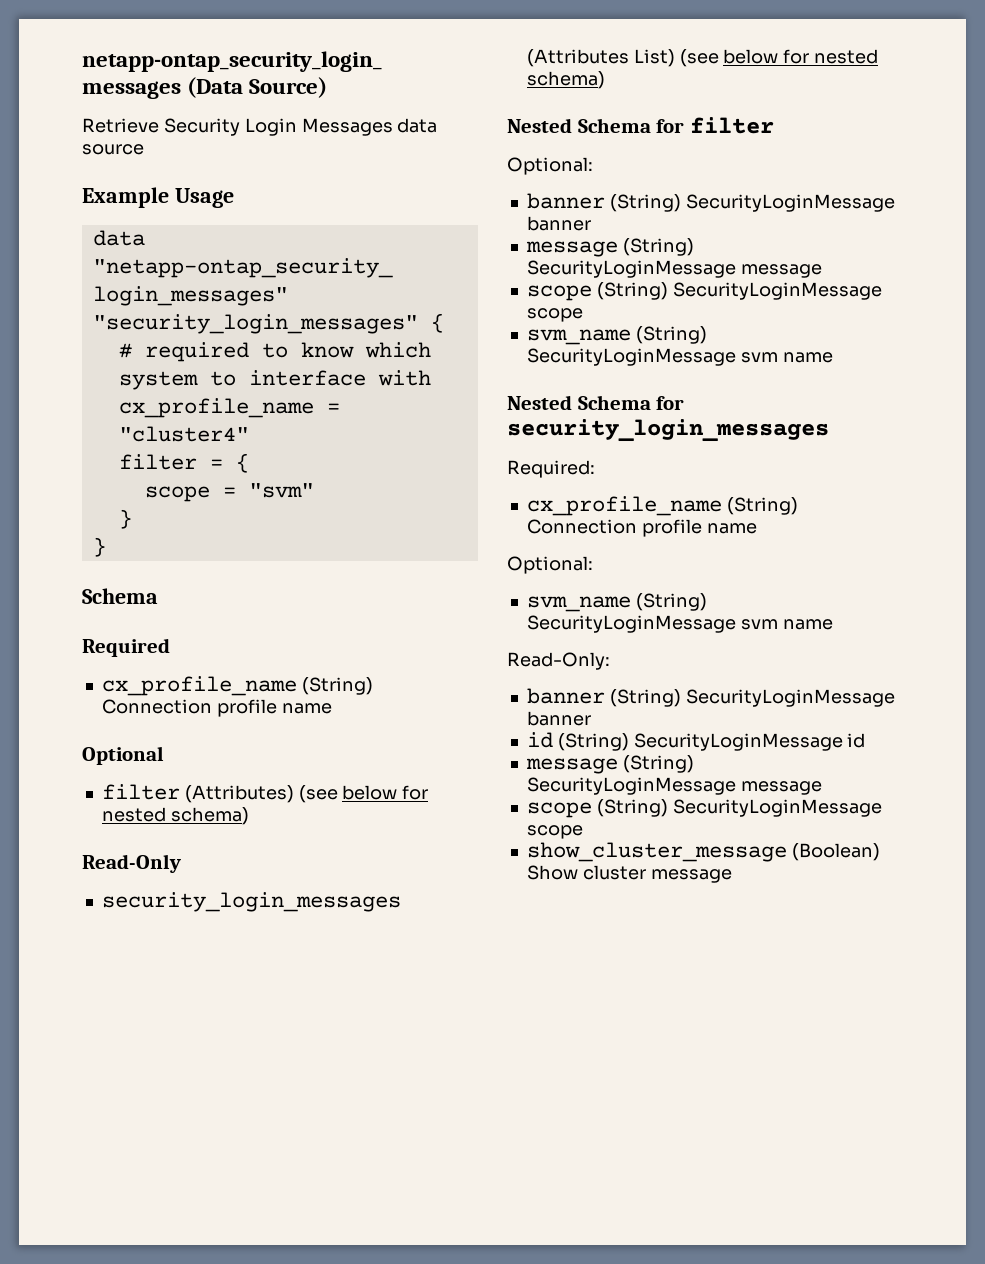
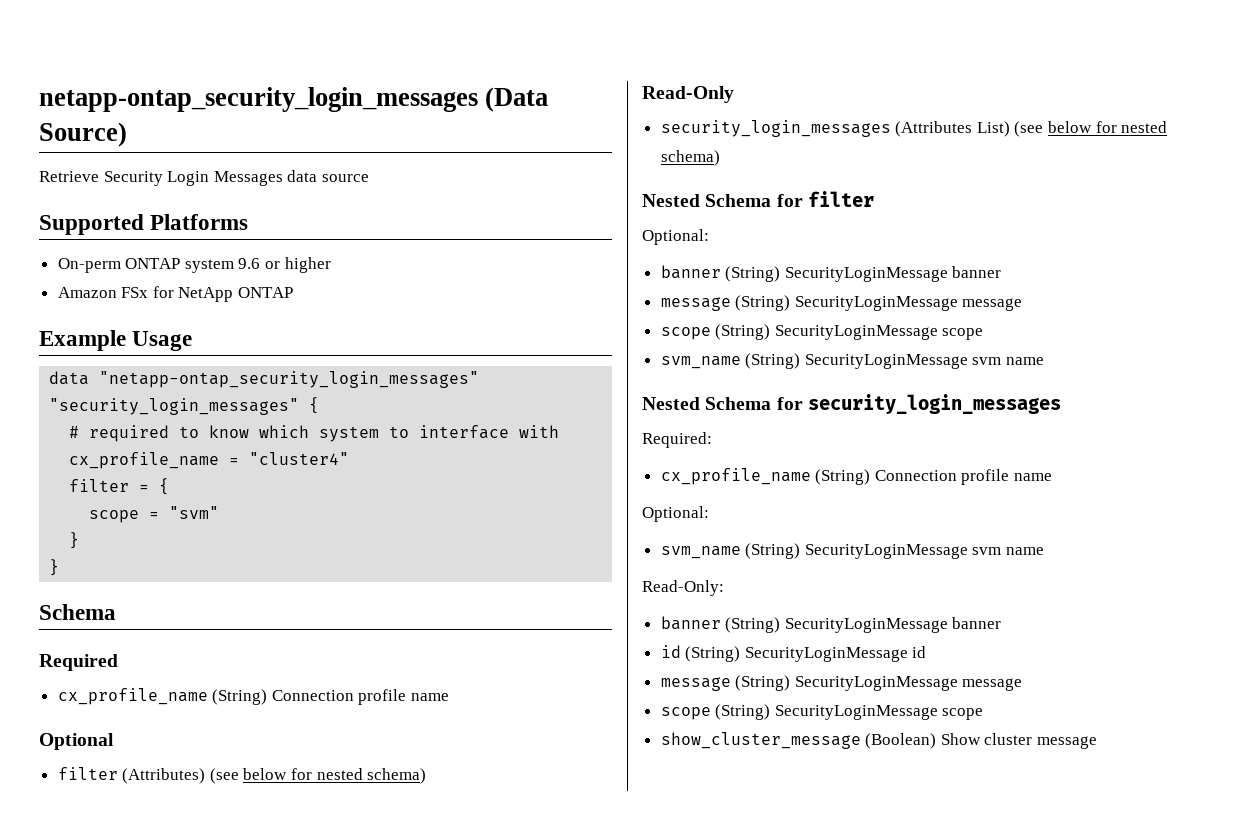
+ Supported Platforms
+ On-perm ONTAP system 9.6 or higher
+ Amazon FSx for NetApp ONTAP

